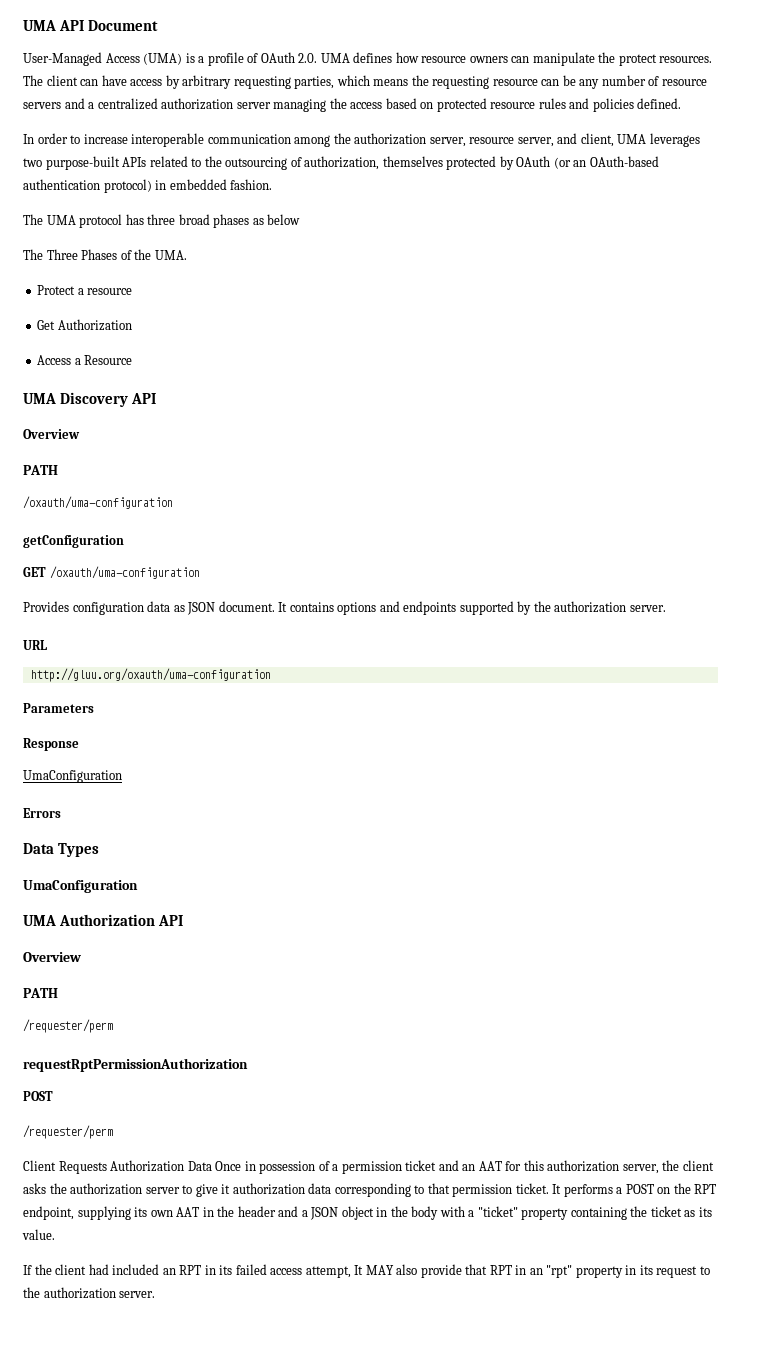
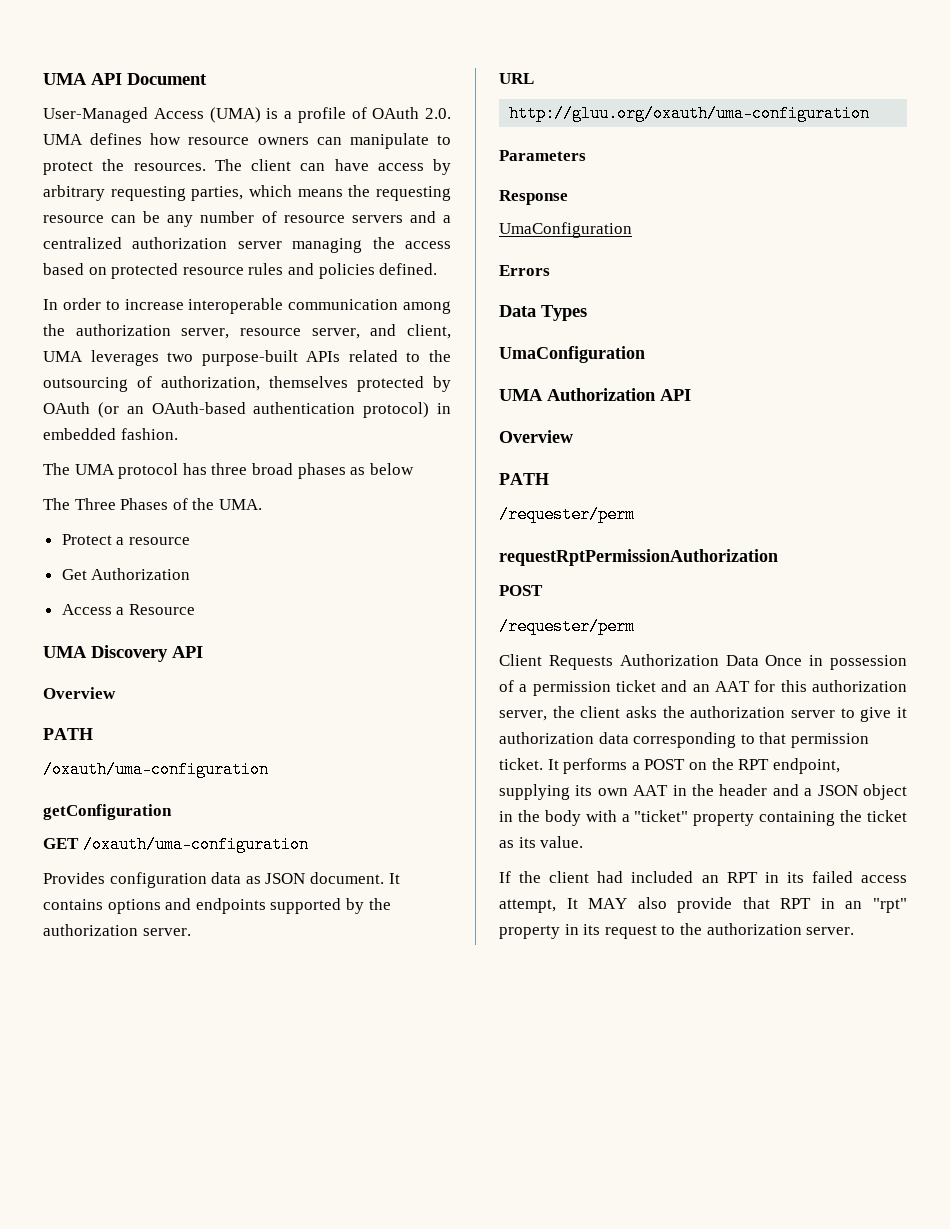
- User-Managed Access (UMA) is a profile of OAuth 2.0. UMA defines how resource owners can manipulate the protect resources.
+ User-Managed Access (UMA) is a profile of OAuth 2.0. UMA defines how resource owners can manipulate to protect the resources.

